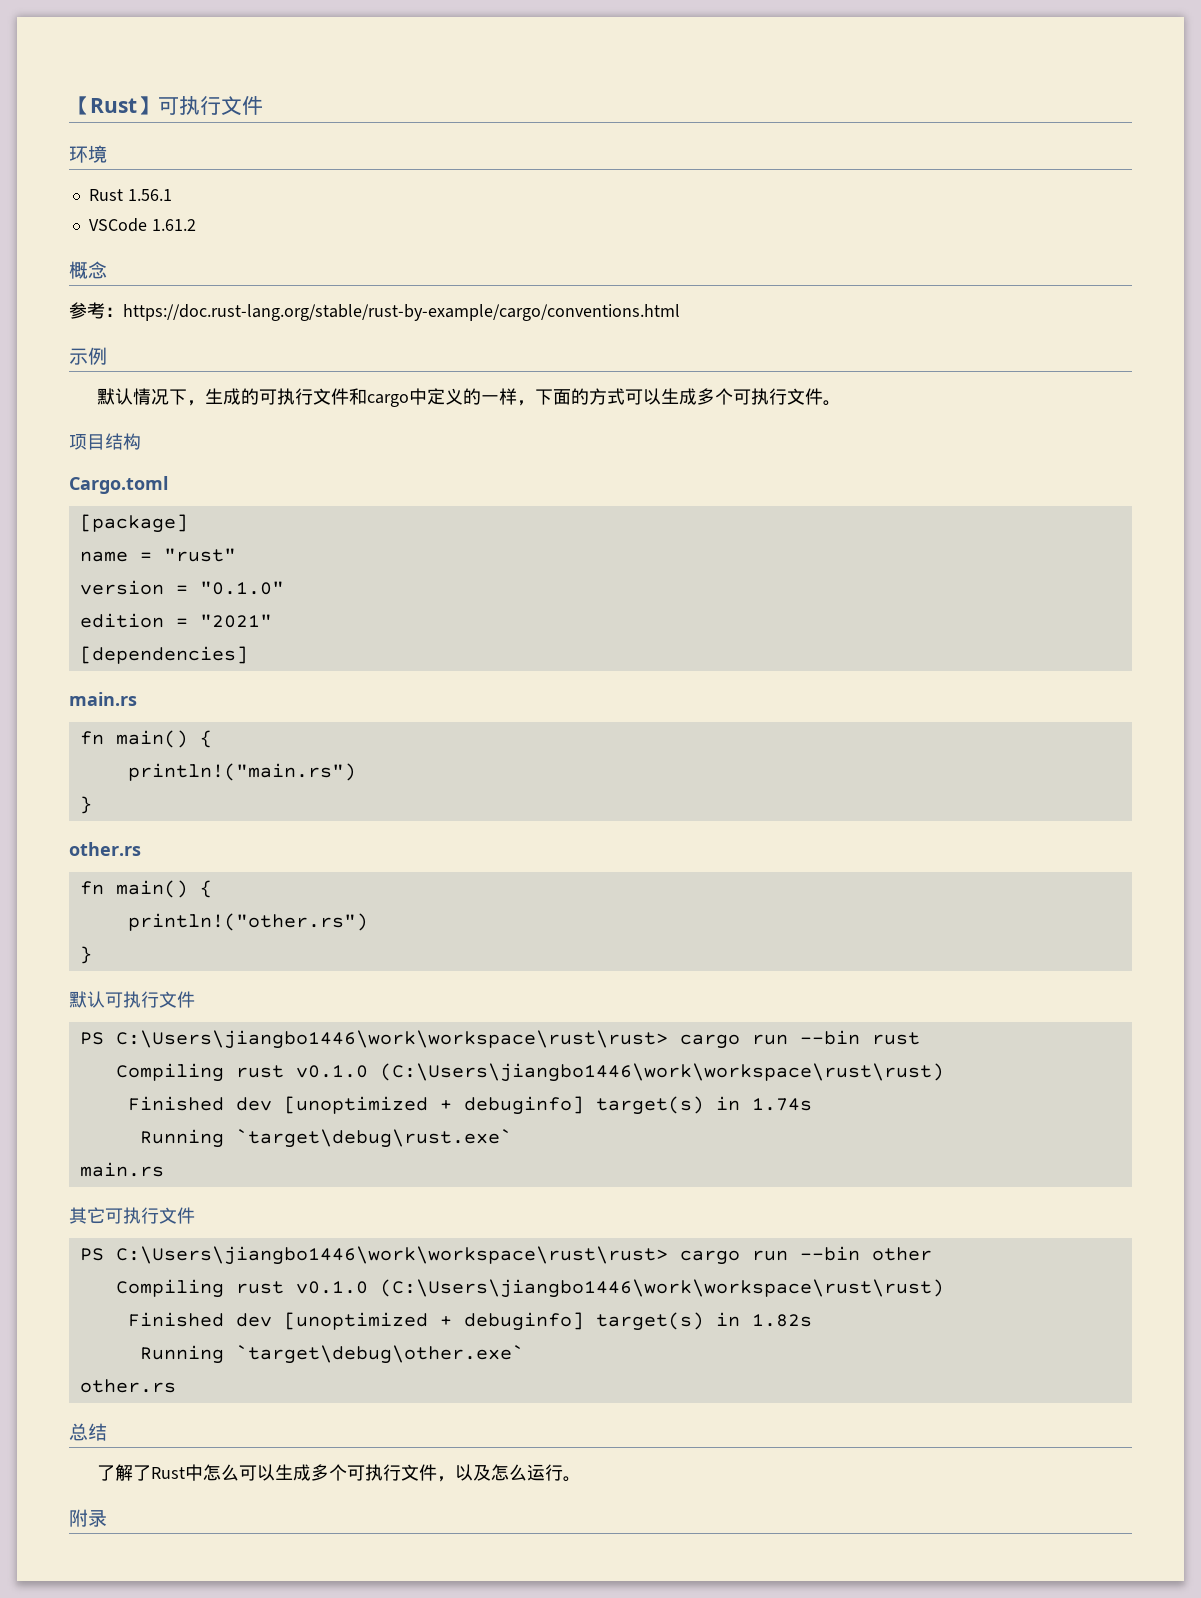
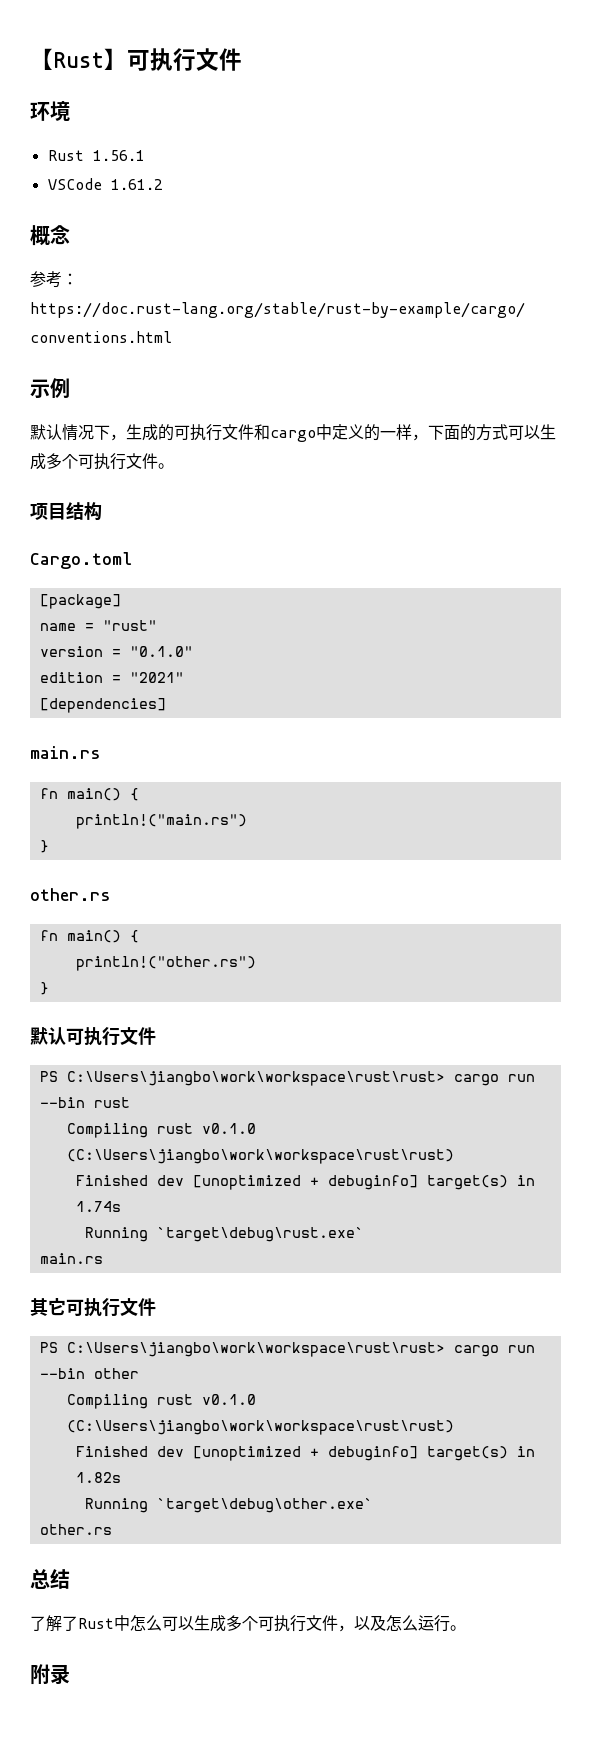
- PS C:\Users\jiangbo1446\work\workspace\rust\rust> cargo run --bin rust
- Compiling rust v0.1.0 (C:\Users\jiangbo1446\work\workspace\rust\rust)
+ PS C:\Users\jiangbo\work\workspace\rust\rust> cargo run --bin rust
+ Compiling rust v0.1.0 (C:\Users\jiangbo\work\workspace\rust\rust)
- PS C:\Users\jiangbo1446\work\workspace\rust\rust> cargo run --bin other
- Compiling rust v0.1.0 (C:\Users\jiangbo1446\work\workspace\rust\rust)
+ PS C:\Users\jiangbo\work\workspace\rust\rust> cargo run --bin other
+ Compiling rust v0.1.0 (C:\Users\jiangbo\work\workspace\rust\rust)

